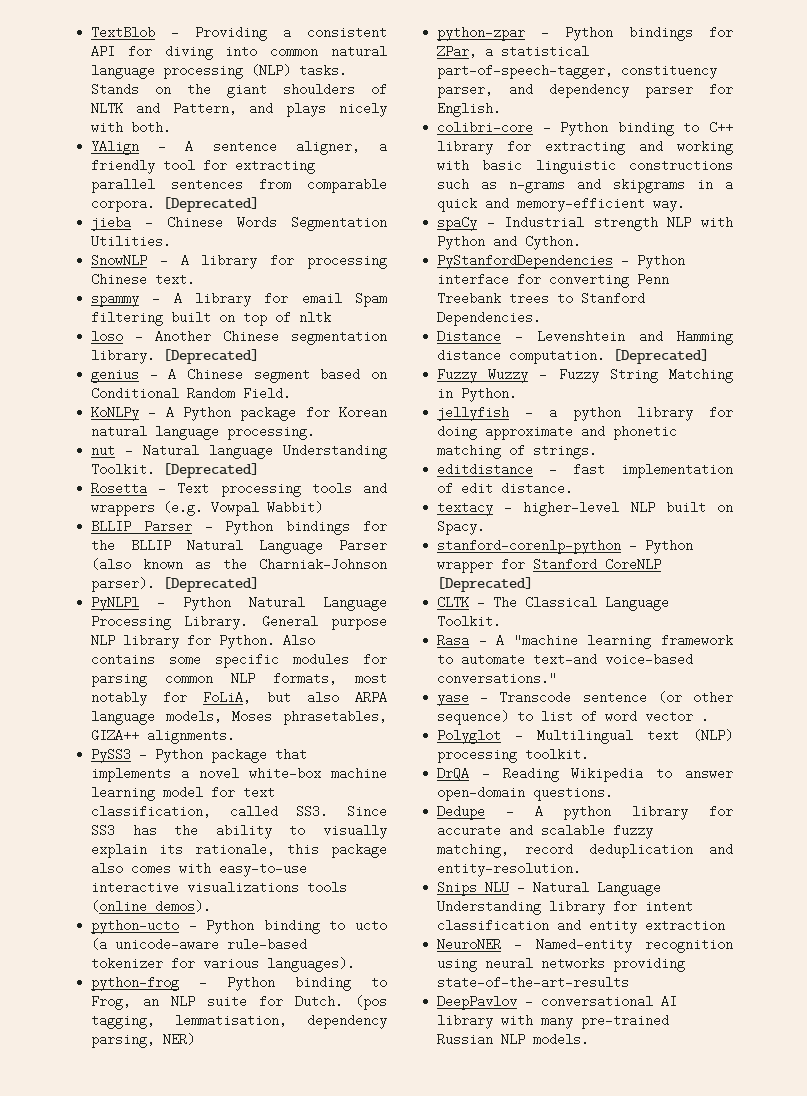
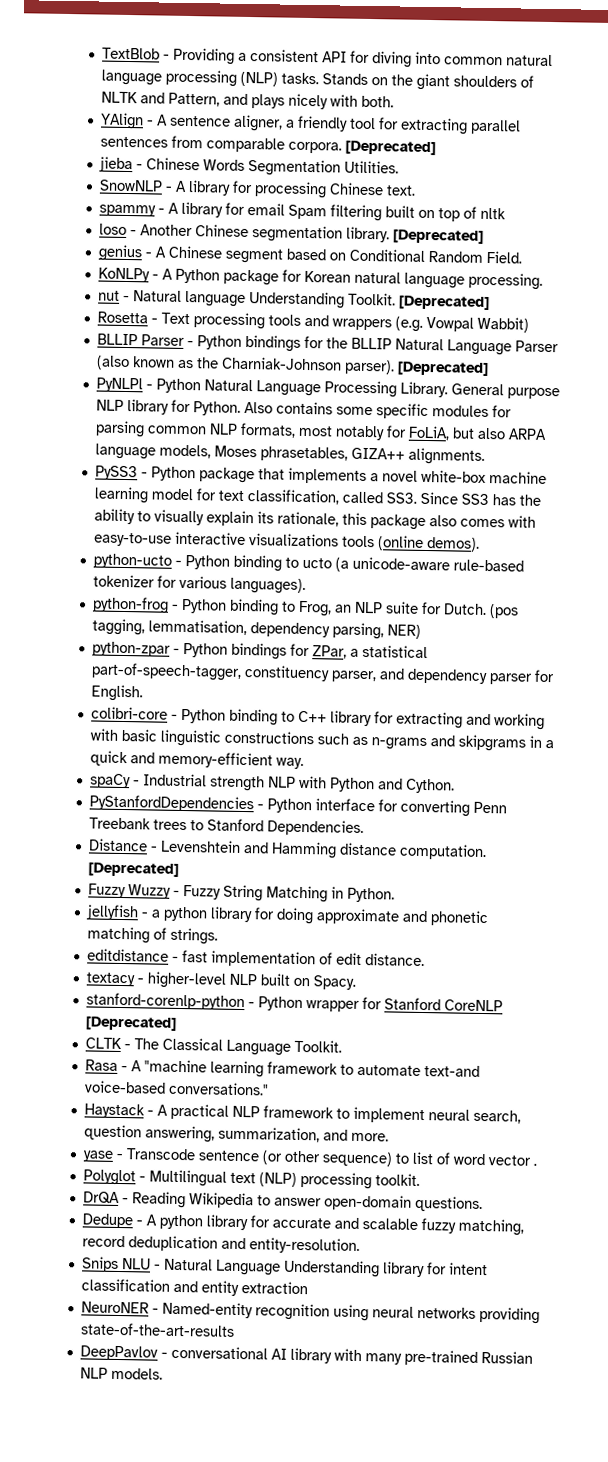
+ Haystack - A practical NLP framework to implement neural search, question answering, summarization, and more.

